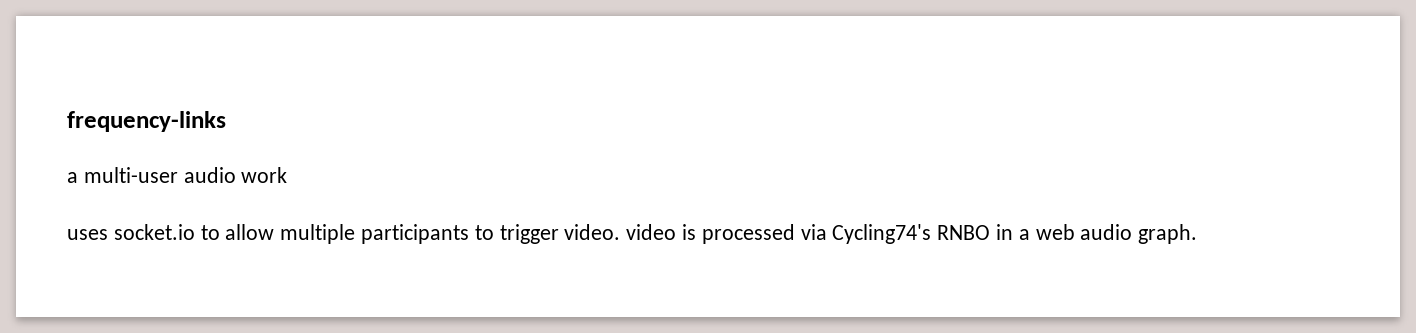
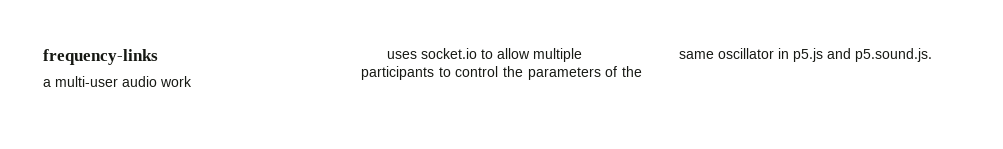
- uses socket.io to allow multiple participants to trigger video. video is processed via Cycling74's RNBO in a web audio graph.
+ uses socket.io to allow multiple participants to control the parameters of the same oscillator in p5.js and p5.sound.js.

